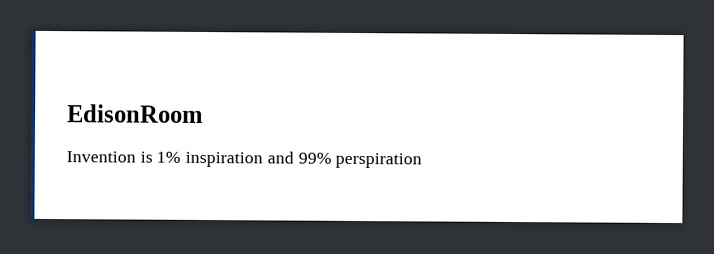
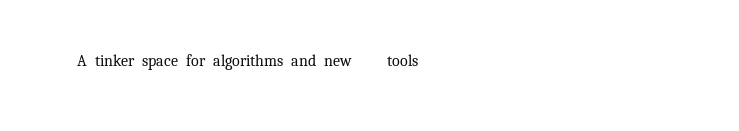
- EdisonRoom
- Invention is 1% inspiration and 99% perspiration
+ A tinker space for algorithms and new tools

